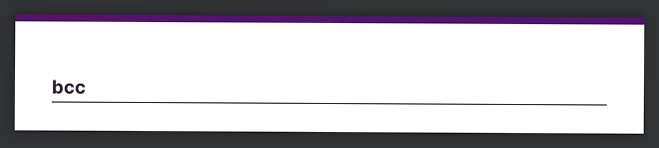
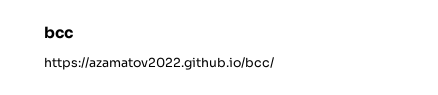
+ https://azamatov2022.github.io/bcc/

